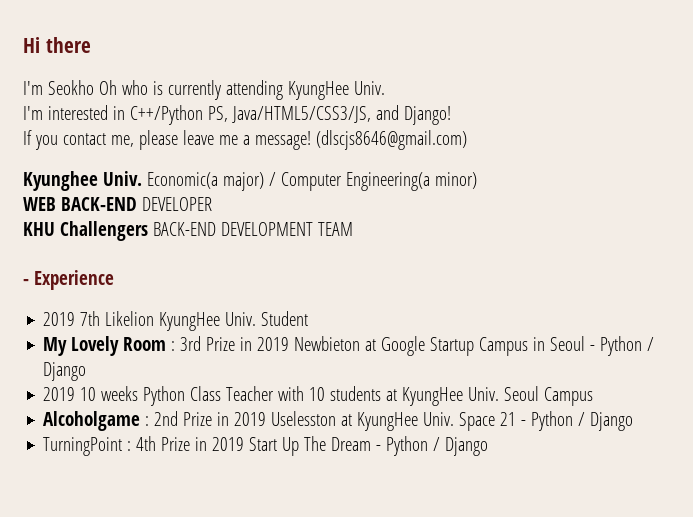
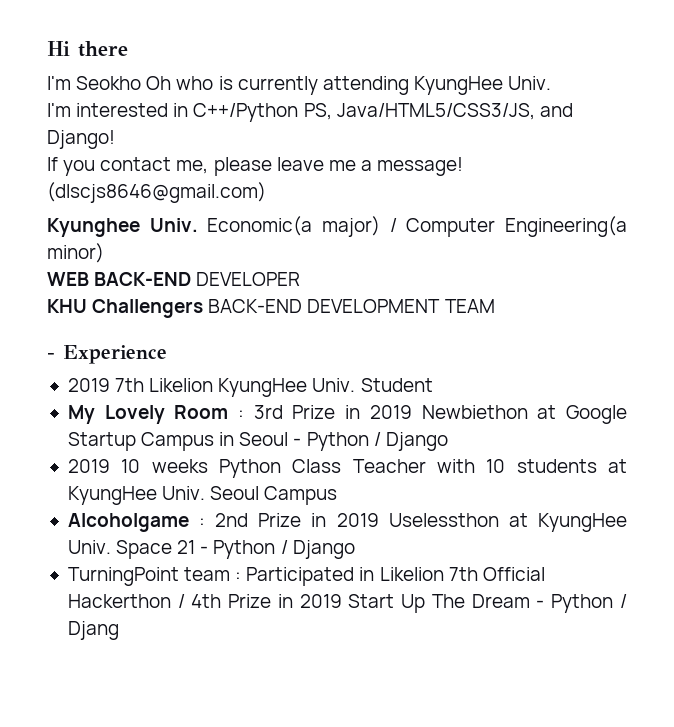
- My Lovely Room : 3rd Prize in 2019 Newbieton at Google Startup Campus in Seoul - Python / Django
+ My Lovely Room : 3rd Prize in 2019 Newbiethon at Google Startup Campus in Seoul - Python / Django
- Alcoholgame : 2nd Prize in 2019 Uselesston at KyungHee Univ.
+ Alcoholgame : 2nd Prize in 2019 Uselessthon at KyungHee Univ.
- TurningPoint : 4th Prize in 2019 Start Up The Dream - Python / Django
+ TurningPoint team : Participated in Likelion 7th Official Hackerthon / 4th Prize in 2019 Start Up The Dream - Python / Djang

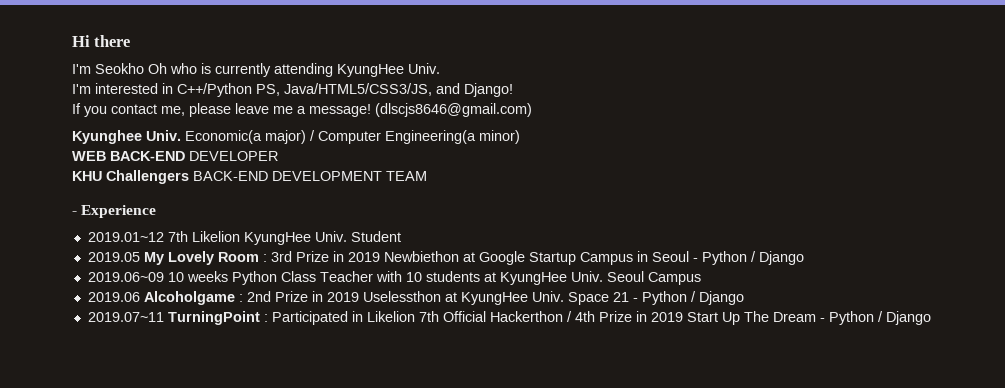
- 2019 7th Likelion KyungHee Univ.
+ 2019.01~12 7th Likelion KyungHee Univ.
- My Lovely Room : 3rd Prize in 2019 Newbiethon at Google Startup Campus in Seoul - Python / Django
+ 2019.05 My Lovely Room : 3rd Prize in 2019 Newbiethon at Google Startup Campus in Seoul - Python / Django
- 2019 10 weeks Python Class Teacher with 10 students at KyungHee Univ.
+ 2019.06~09 10 weeks Python Class Teacher with 10 students at KyungHee Univ.
- Alcoholgame : 2nd Prize in 2019 Uselessthon at KyungHee Univ.
+ 2019.06 Alcoholgame : 2nd Prize in 2019 Uselessthon at KyungHee Univ.
- TurningPoint team : Participated in Likelion 7th Official Hackerthon / 4th Prize in 2019 Start Up The Dream - Python / Djang
+ 2019.07~11 TurningPoint : Participated in Likelion 7th Official Hackerthon / 4th Prize in 2019 Start Up The Dream - Python / Django

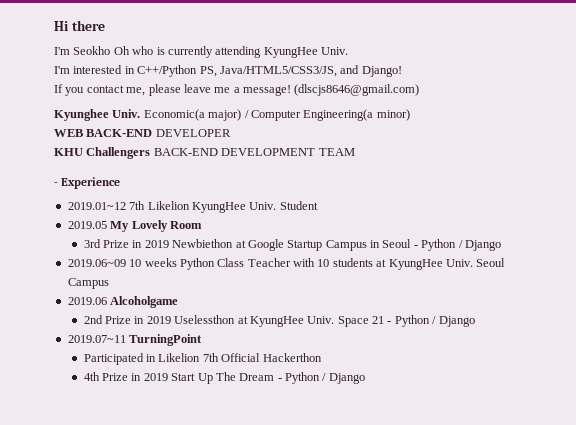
- 2019.05 My Lovely Room : 3rd Prize in 2019 Newbiethon at Google Startup Campus in Seoul - Python / Django
+ 2019.05 My Lovely Room
+ 3rd Prize in 2019 Newbiethon at Google Startup Campus in Seoul - Python / Django
- 2019.06 Alcoholgame : 2nd Prize in 2019 Uselessthon at KyungHee Univ.
+ 2019.06 Alcoholgame
+ 2nd Prize in 2019 Uselessthon at KyungHee Univ.
- 2019.07~11 TurningPoint : Participated in Likelion 7th Official Hackerthon / 4th Prize in 2019 Start Up The Dream - Python / Django
+ 2019.07~11 TurningPoint
+ Participated in Likelion 7th Official Hackerthon
+ 4th Prize in 2019 Start Up The Dream - Python / Django

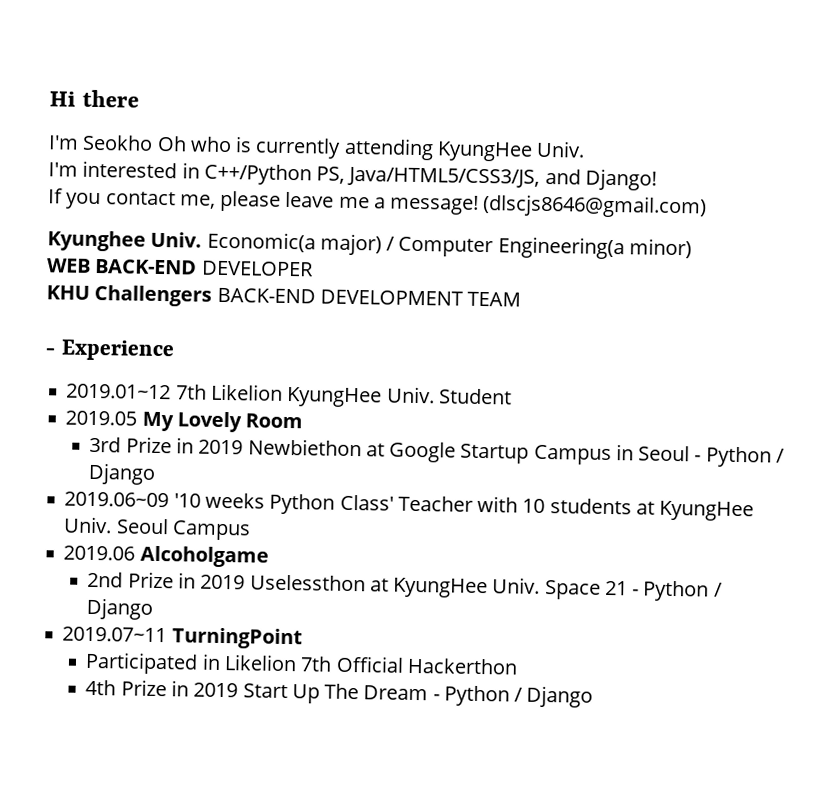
- 2019.06~09 10 weeks Python Class Teacher with 10 students at KyungHee Univ.
+ 2019.06~09 '10 weeks Python Class' Teacher with 10 students at KyungHee Univ.

